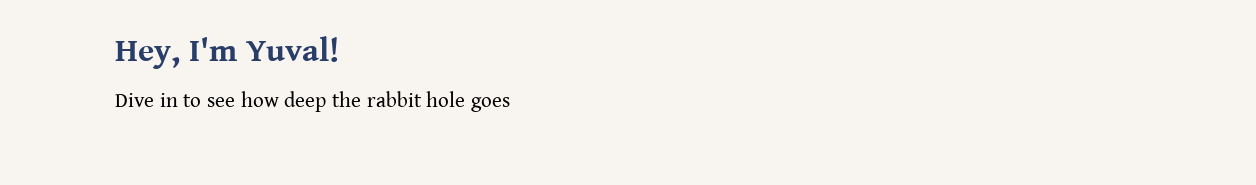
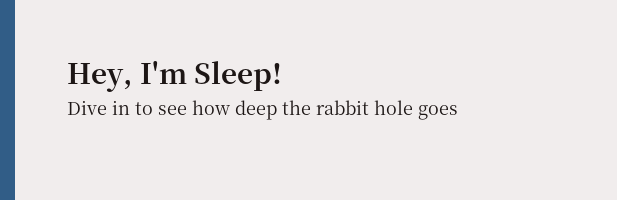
- Hey, I'm Yuval!
+ Hey, I'm Sleep!

